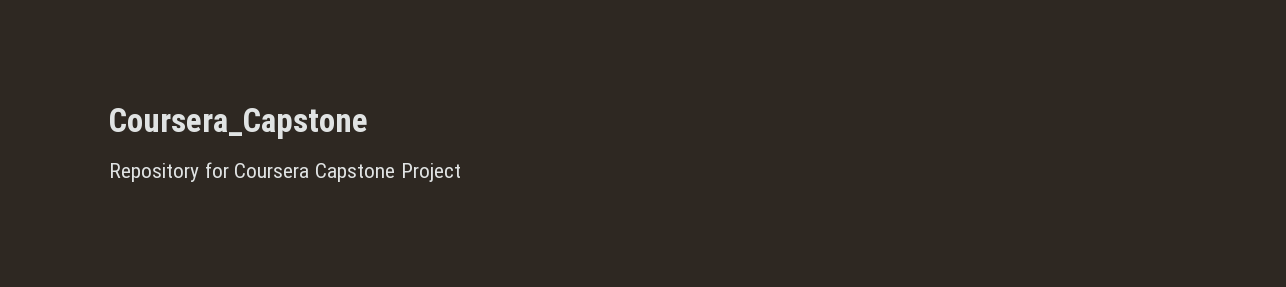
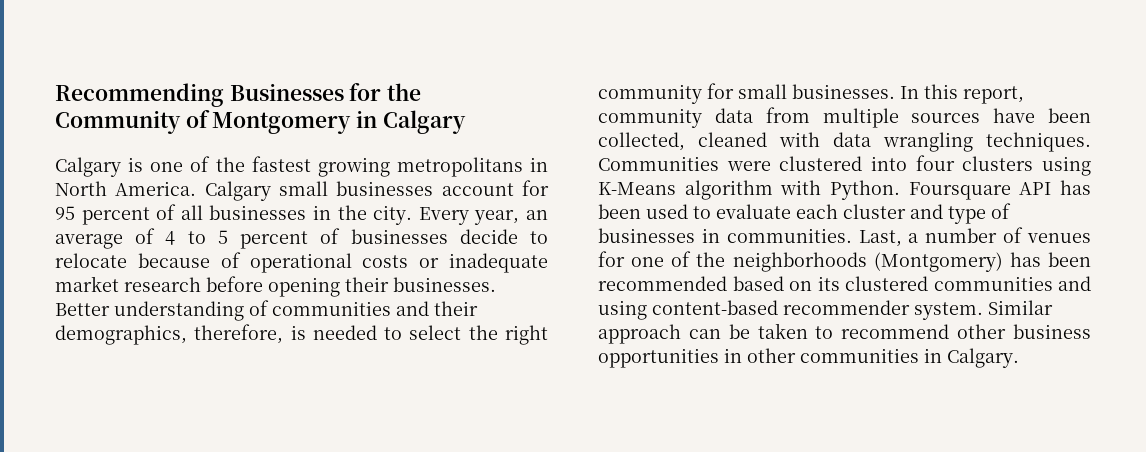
- Coursera_Capstone
- Repository for Coursera Capstone Project
+ Recommending Businesses for the Community of Montgomery in Calgary
+ Calgary is one of the fastest growing metropolitans in North America. Calgary small businesses account for 95 percent of all businesses in the city. Every year, an average of 4 to 5 percent of businesses decide to relocate because of operational costs or inadequate market research before opening their businesses. Better understanding of communities and their demographics, therefore, is needed to select the right community for small businesses. In this report, community data from multiple sources have been collected, cleaned with data wrangling techniques. Communities were clustered into four clusters using K-Means algorithm with Python. Foursquare API has been used to evaluate each cluster and type of businesses in communities. Last, a number of venues for one of the neighborhoods (Montgomery) has been recommended based on its clustered communities and using content-based recommender system. Similar approach can be taken to recommend other business opportunities in other communities in Calgary.

